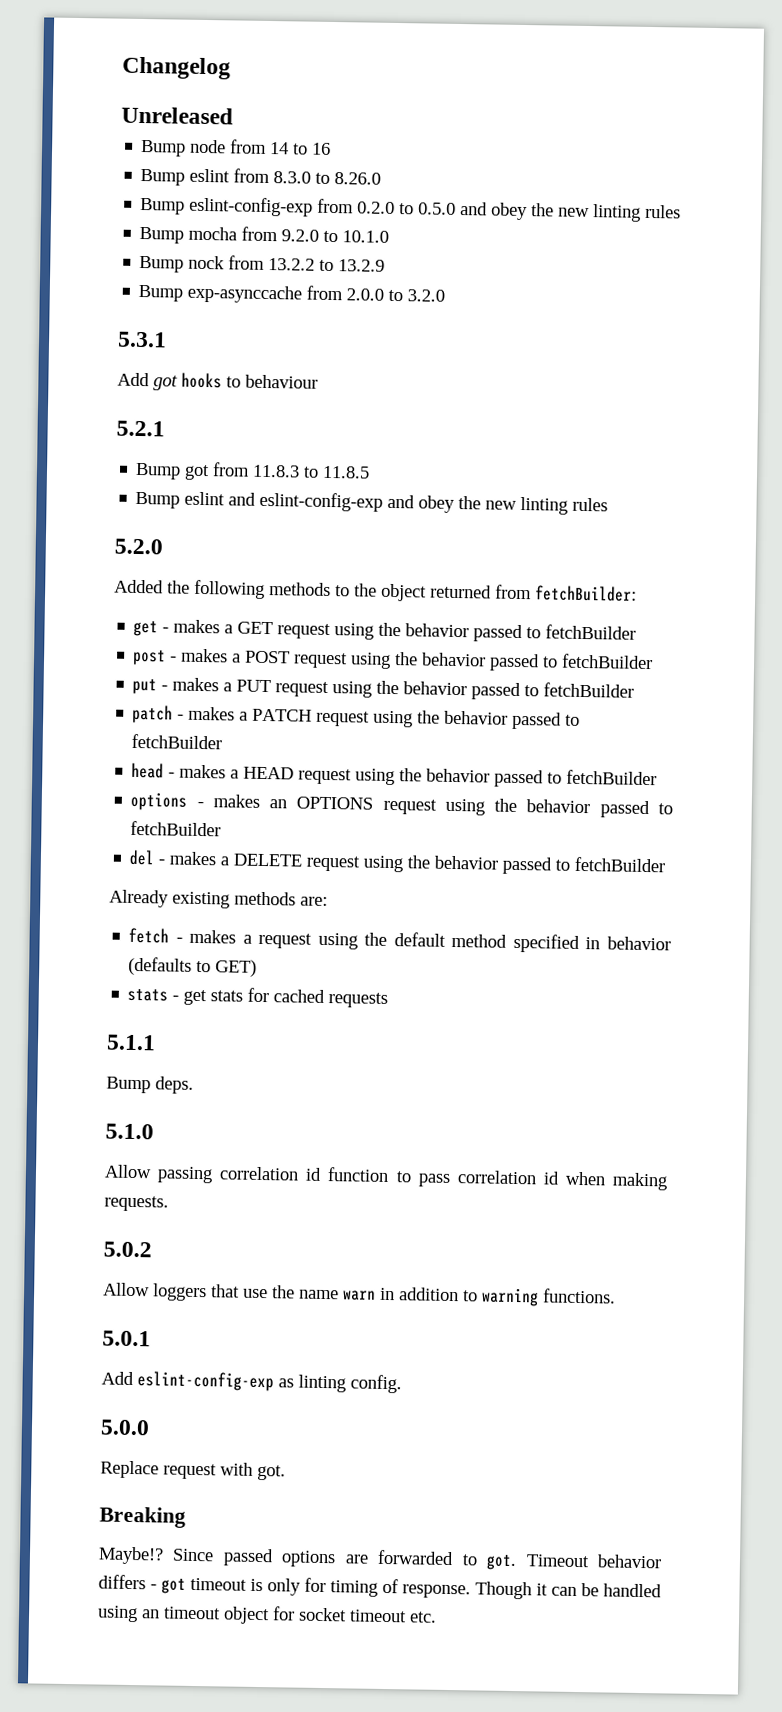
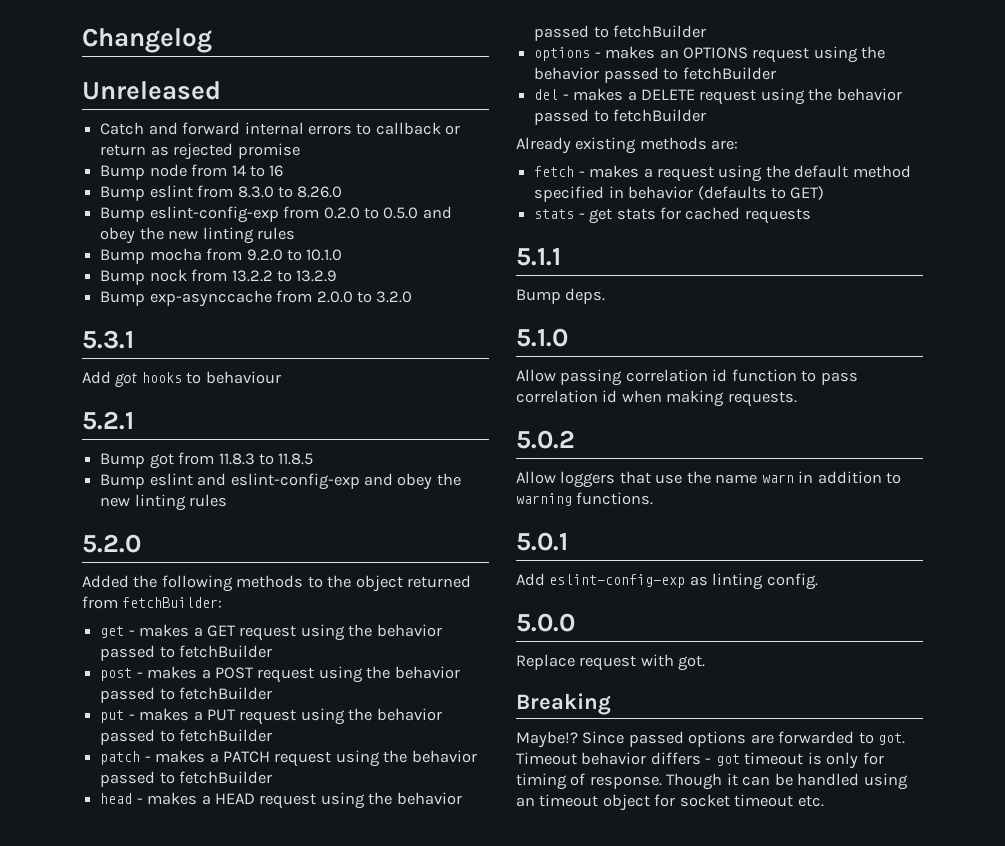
+ Catch and forward internal errors to callback or return as rejected promise

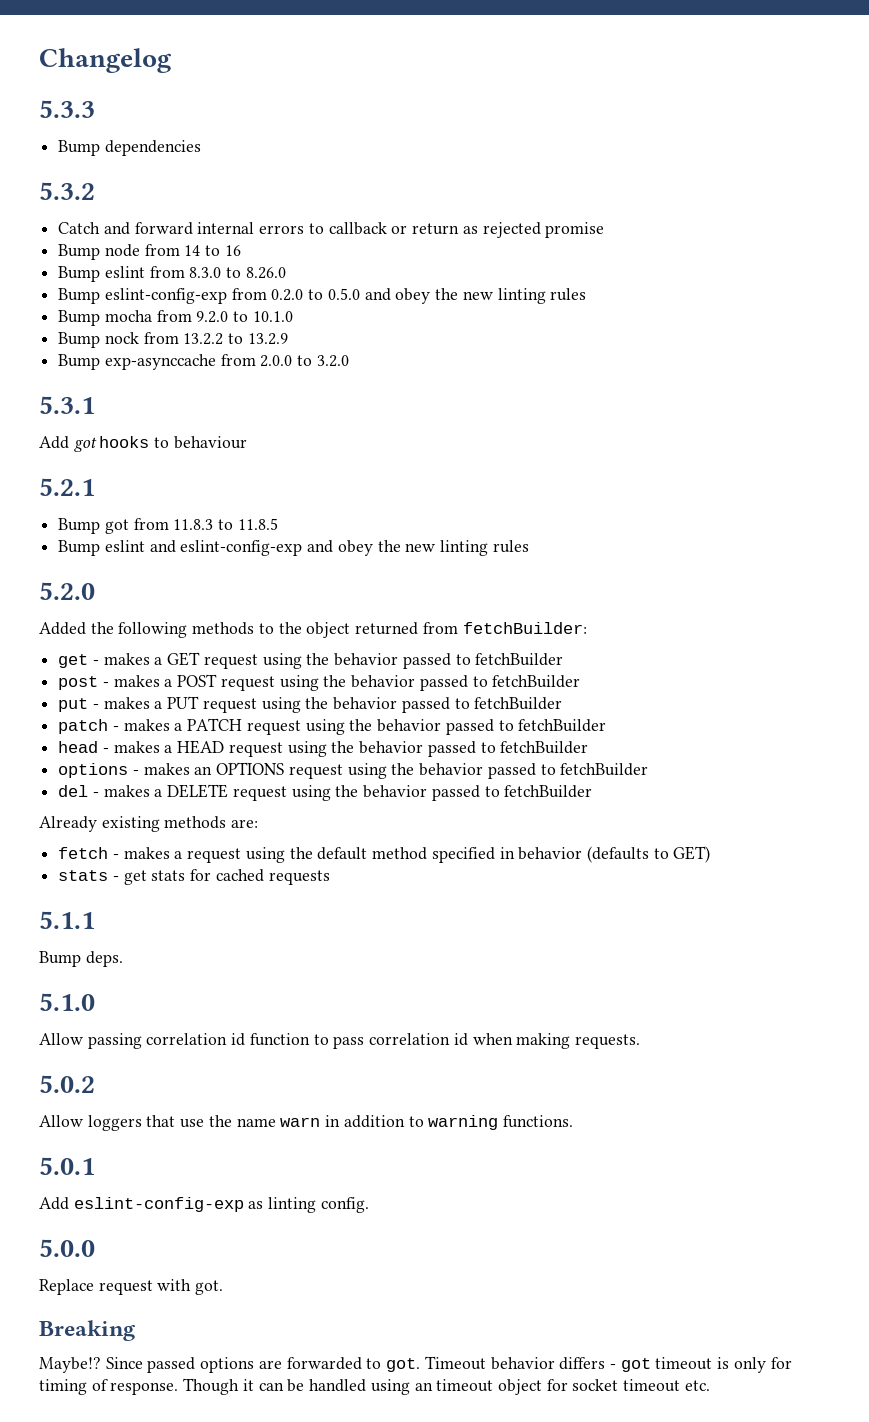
- Unreleased
+ 5.3.3
+ Bump dependencies
+ 5.3.2

